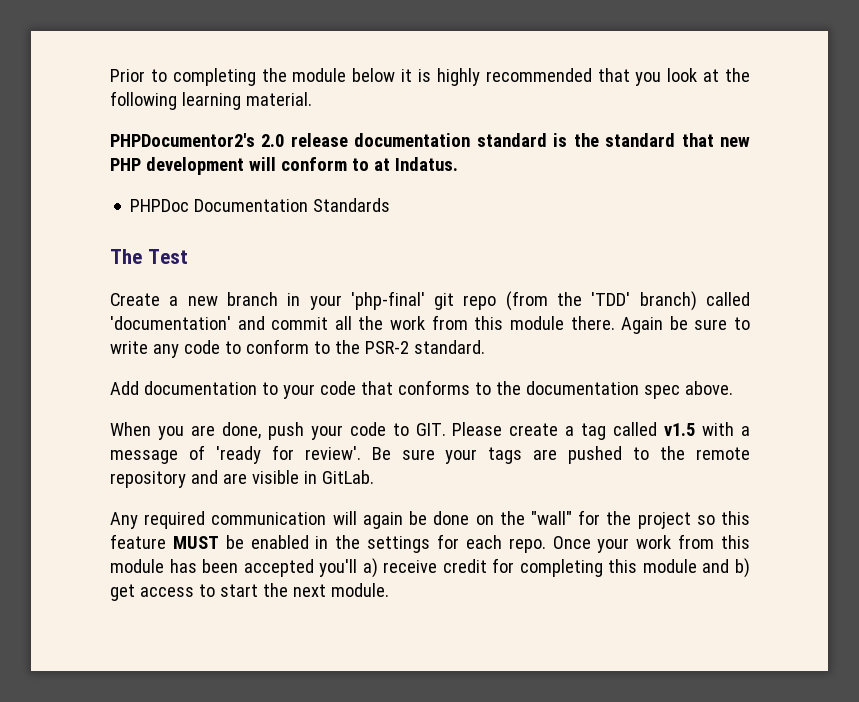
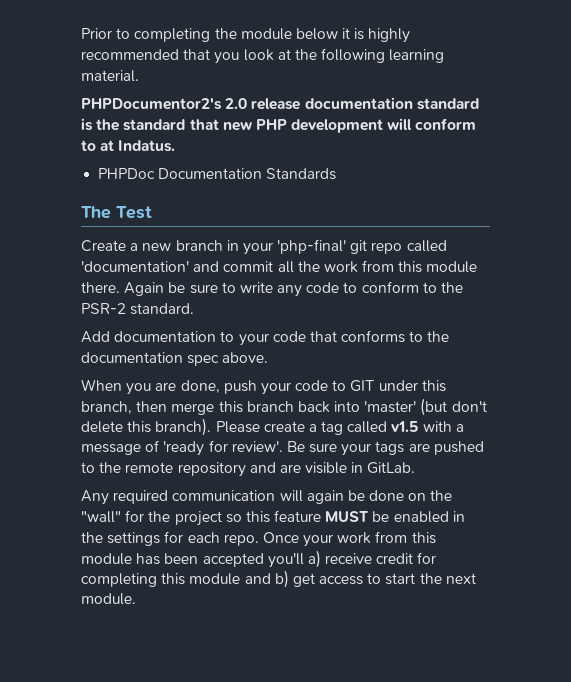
- Create a new branch in your 'php-final' git repo (from the 'TDD' branch) called 'documentation' and commit all the work from this module there.
+ Create a new branch in your 'php-final' git repo called 'documentation' and commit all the work from this module there.
- When you are done, push your code to GIT. Please create a tag called v1.5 with a message of 'ready for review'.
+ When you are done, push your code to GIT under this branch, then merge this branch back into 'master' (but don't delete this branch). Please create a tag called v1.5 with a message of 'ready for review'.

